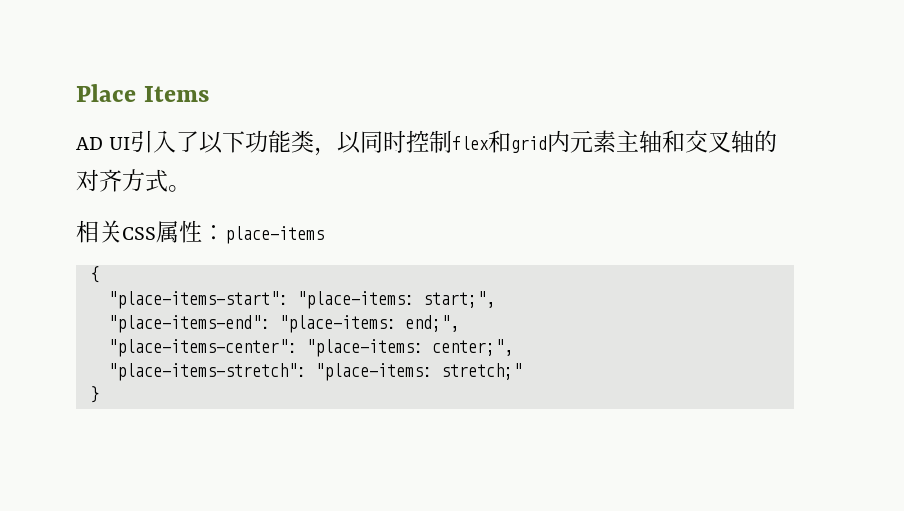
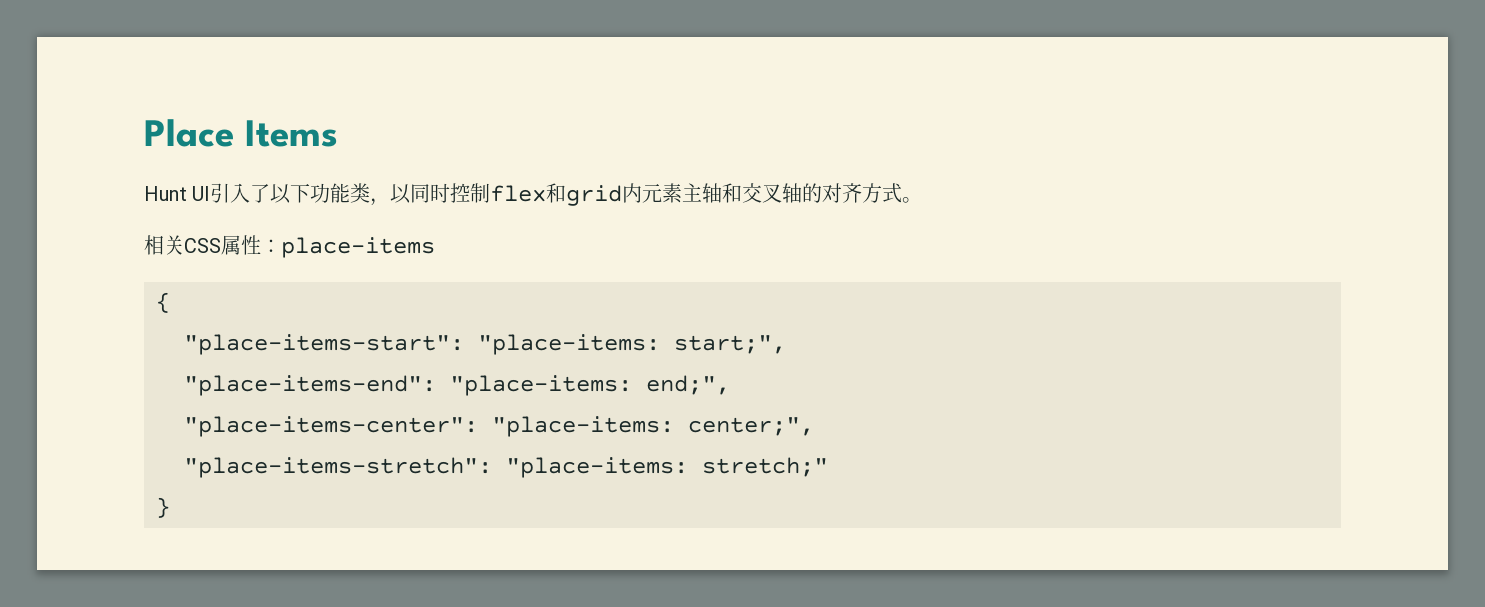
- AD UI引入了以下功能类，以同时控制flex和grid内元素主轴和交叉轴的对齐方式。
+ Hunt UI引入了以下功能类，以同时控制flex和grid内元素主轴和交叉轴的对齐方式。

